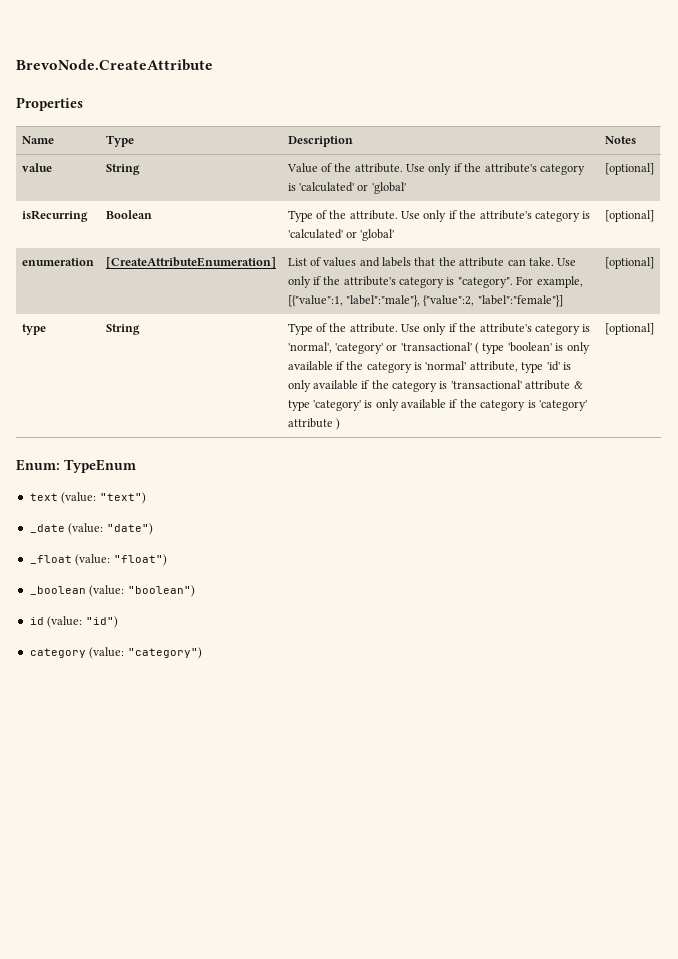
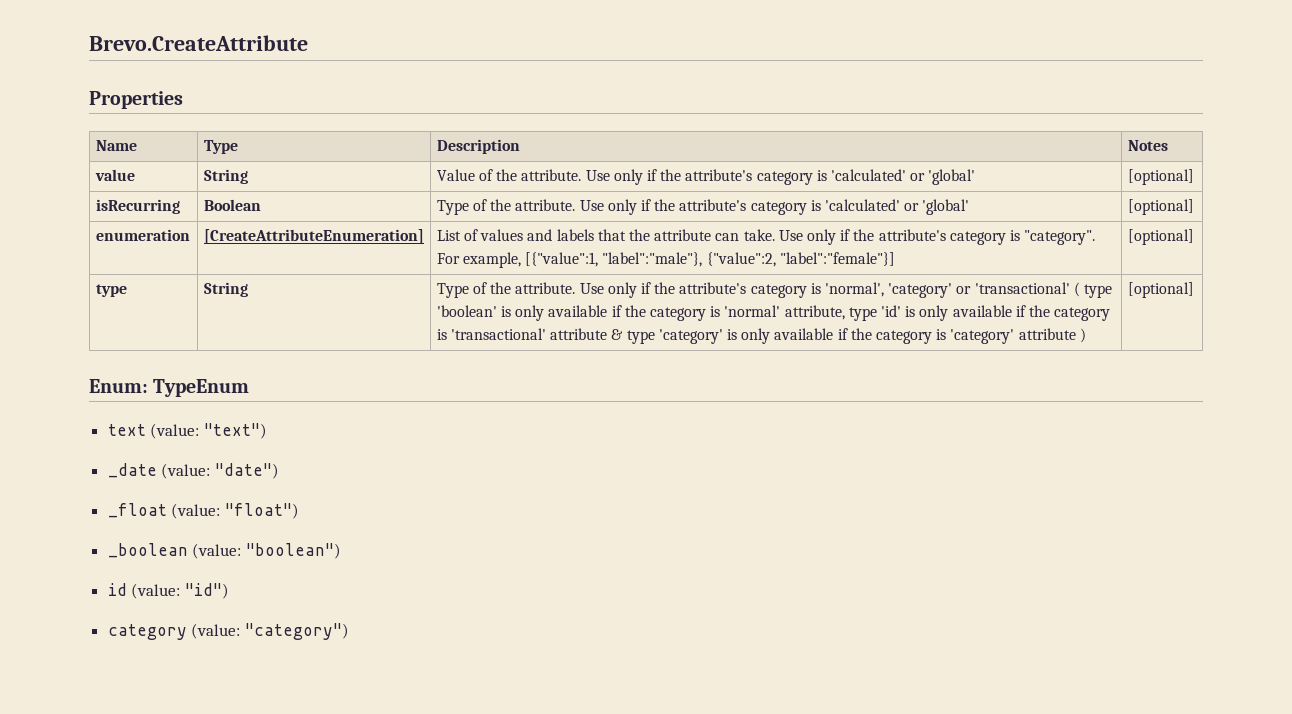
- BrevoNode.CreateAttribute
+ Brevo.CreateAttribute

